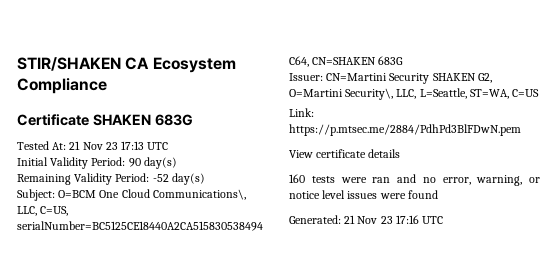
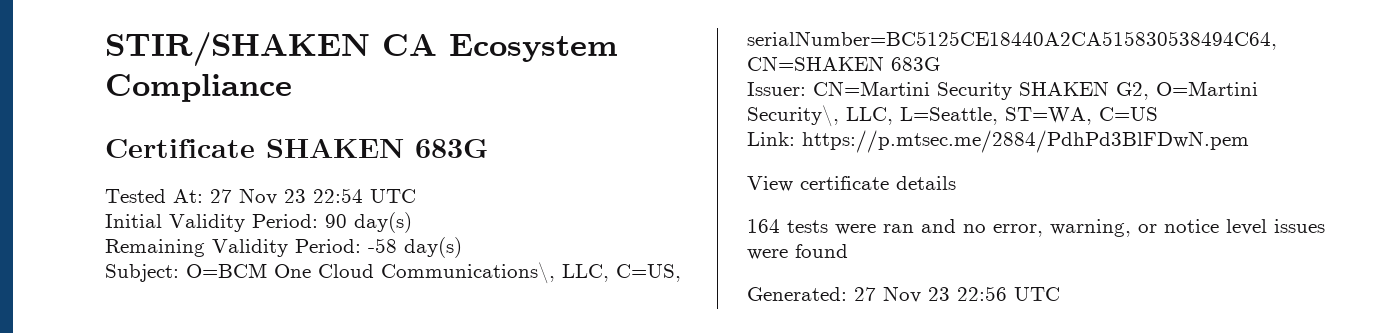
- Tested At: 21 Nov 23 17:13 UTC
+ Tested At: 27 Nov 23 22:54 UTC
- Remaining Validity Period: -52 day(s)
+ Remaining Validity Period: -58 day(s)
- 160 tests were ran and no error, warning, or notice level issues were found
+ 164 tests were ran and no error, warning, or notice level issues were found
- Generated: 21 Nov 23 17:16 UTC
+ Generated: 27 Nov 23 22:56 UTC

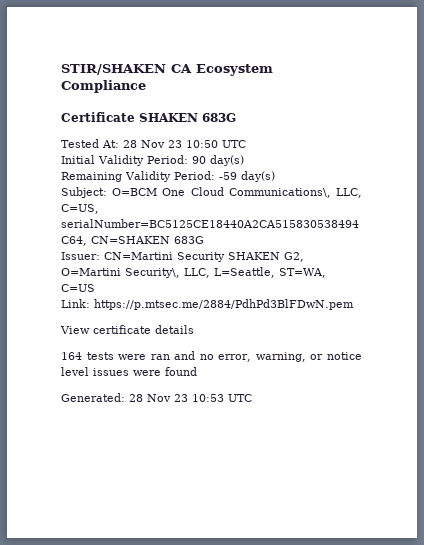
- Tested At: 27 Nov 23 22:54 UTC
+ Tested At: 28 Nov 23 10:50 UTC
- Remaining Validity Period: -58 day(s)
+ Remaining Validity Period: -59 day(s)
- Generated: 27 Nov 23 22:56 UTC
+ Generated: 28 Nov 23 10:53 UTC

